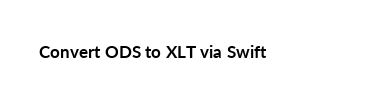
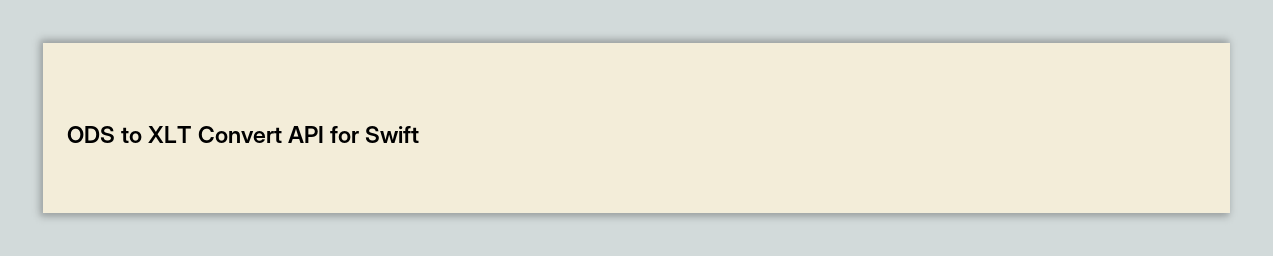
- Convert ODS to XLT via Swift
+ ODS to XLT Convert API for Swift

